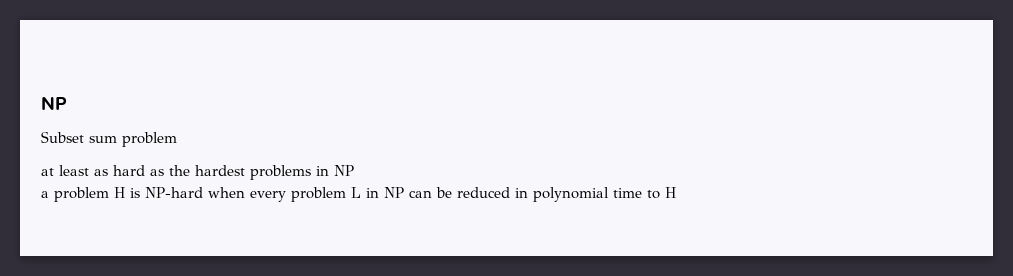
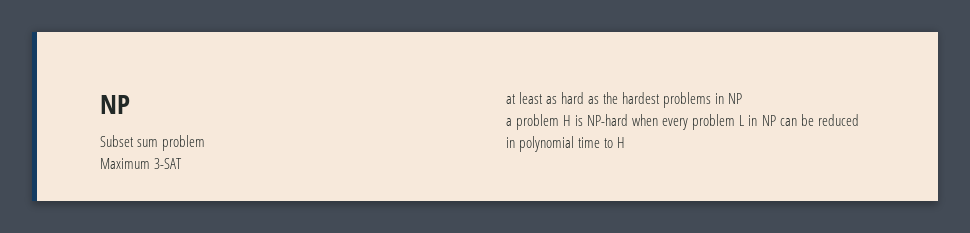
+ Maximum 3-SAT

